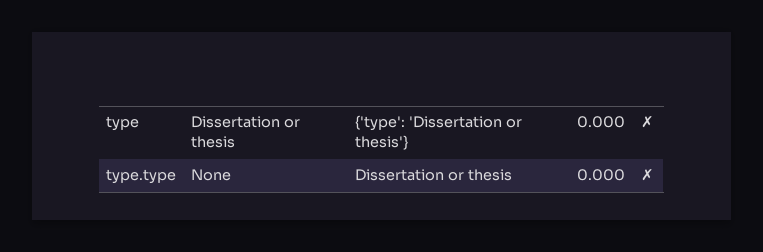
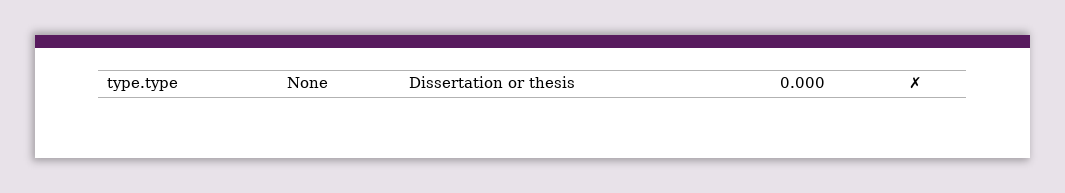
- type | Dissertation or thesis | {'type': 'Dissertation or thesis'} | 0.000 | ✗

